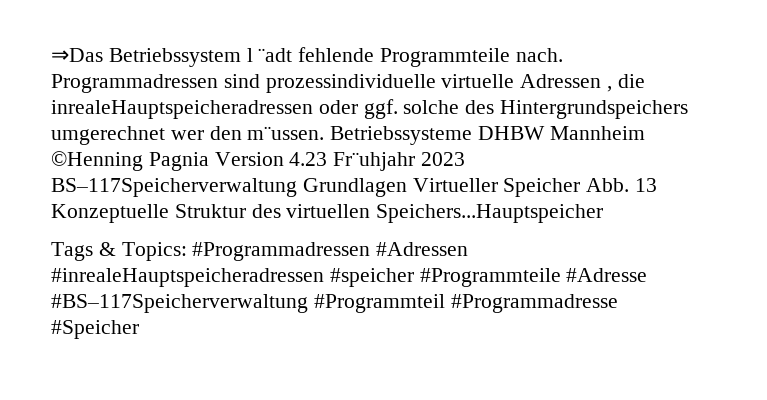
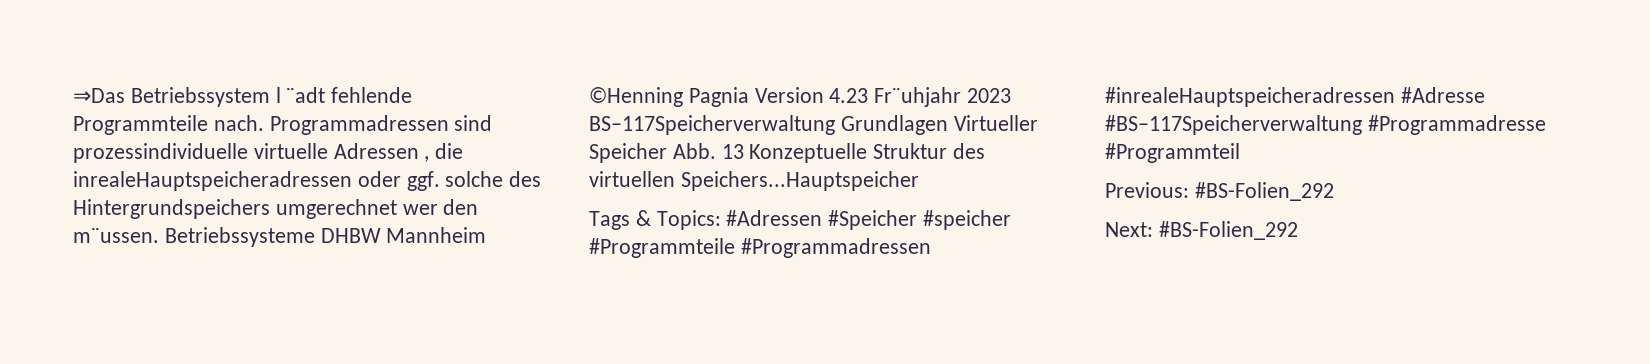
- Tags & Topics: #Programmadressen #Adressen #inrealeHauptspeicheradressen #speicher #Programmteile #Adresse #BS–117Speicherverwaltung #Programmteil #Programmadresse #Speicher
+ Tags & Topics: #Adressen #Speicher #speicher #Programmteile #Programmadressen #inrealeHauptspeicheradressen #Adresse #BS–117Speicherverwaltung #Programmadresse #Programmteil
+ Previous: #BS-Folien_292
+ Next: #BS-Folien_292

